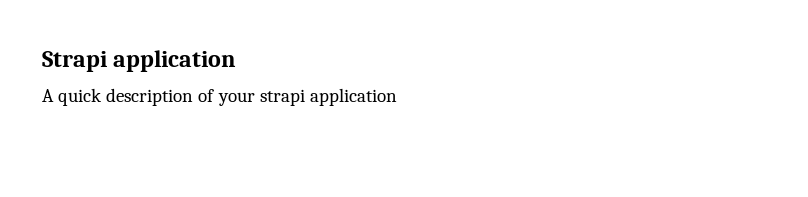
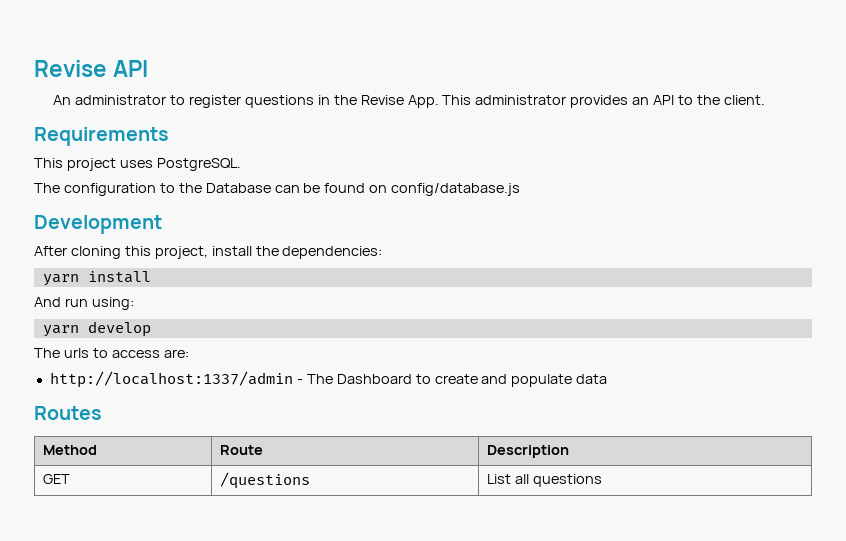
- Strapi application
- A quick description of your strapi application
+ Revise API
+ An administrator to register questions in the Revise App. This administrator provides an API to the client.
+ Requirements
+ This project uses PostgreSQL.
+ The configuration to the Database can be found on config/database.js
+ Development
+ After cloning this project, install the dependencies:
+ yarn install
+ And run using:
+ yarn develop
+ The urls to access are:
+ http://localhost:1337/admin - The Dashboard to create and populate data
+ Routes
+ Method | Route | Description
+ GET | /questions | List all questions

